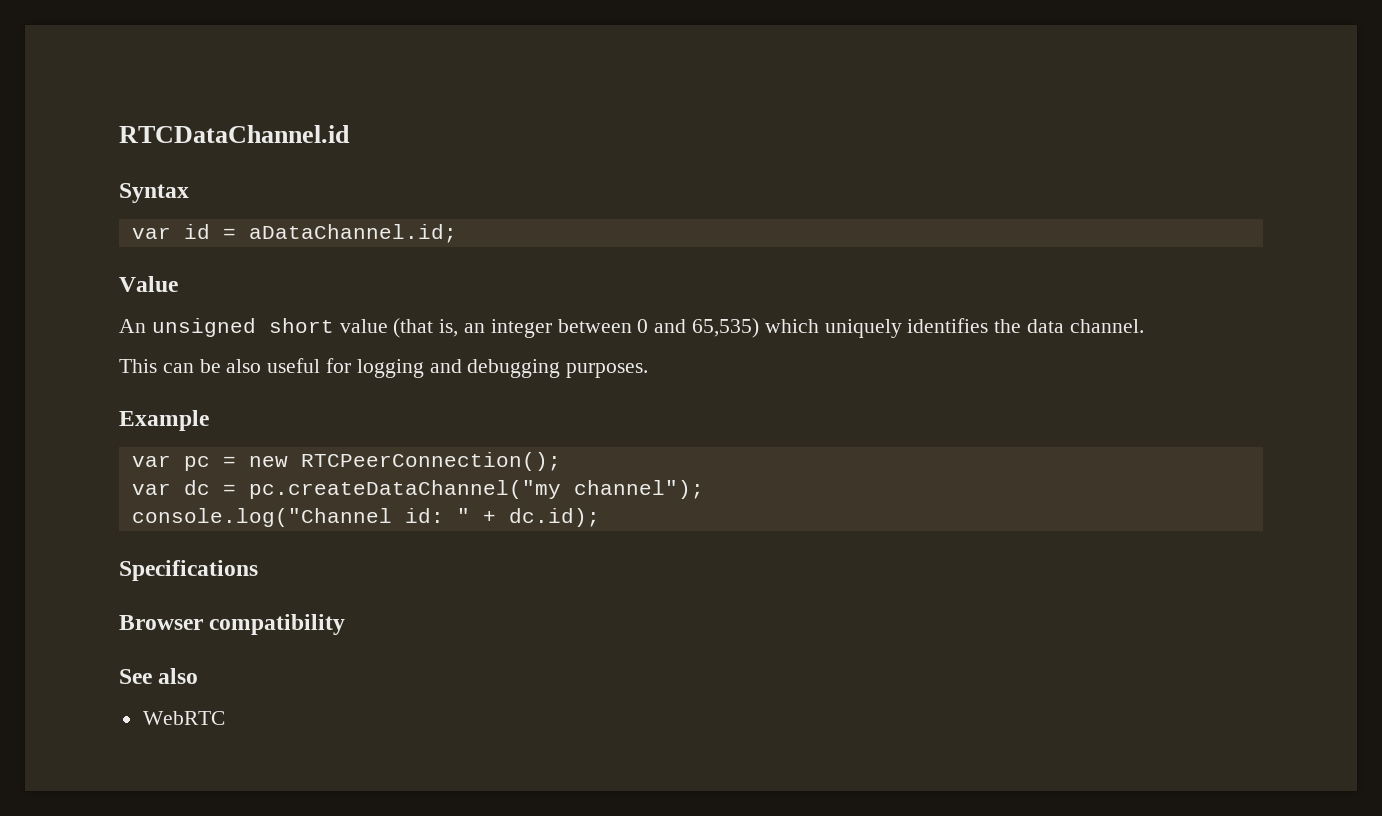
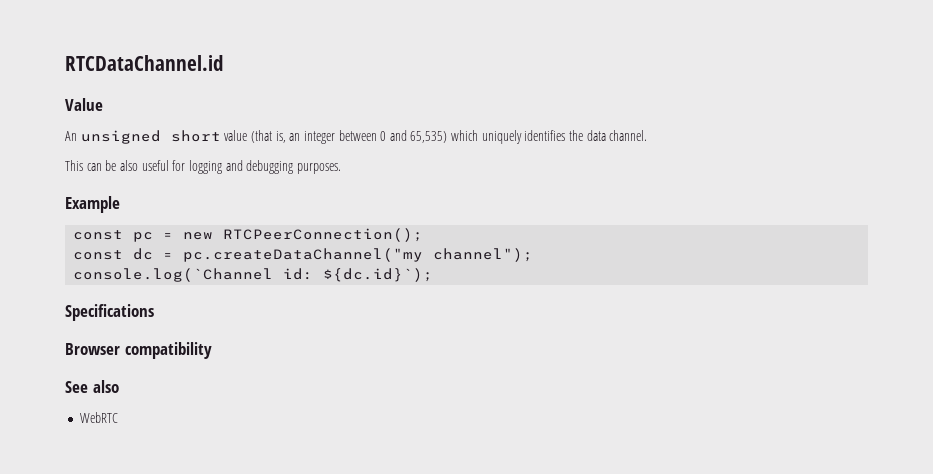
- Syntax
- var id = aDataChannel.id;
- var pc = new RTCPeerConnection();
+ const pc = new RTCPeerConnection();
- var dc = pc.createDataChannel("my channel");
+ const dc = pc.createDataChannel("my channel");
- console.log("Channel id: " + dc.id);
+ console.log(`Channel id: ${dc.id}`);

